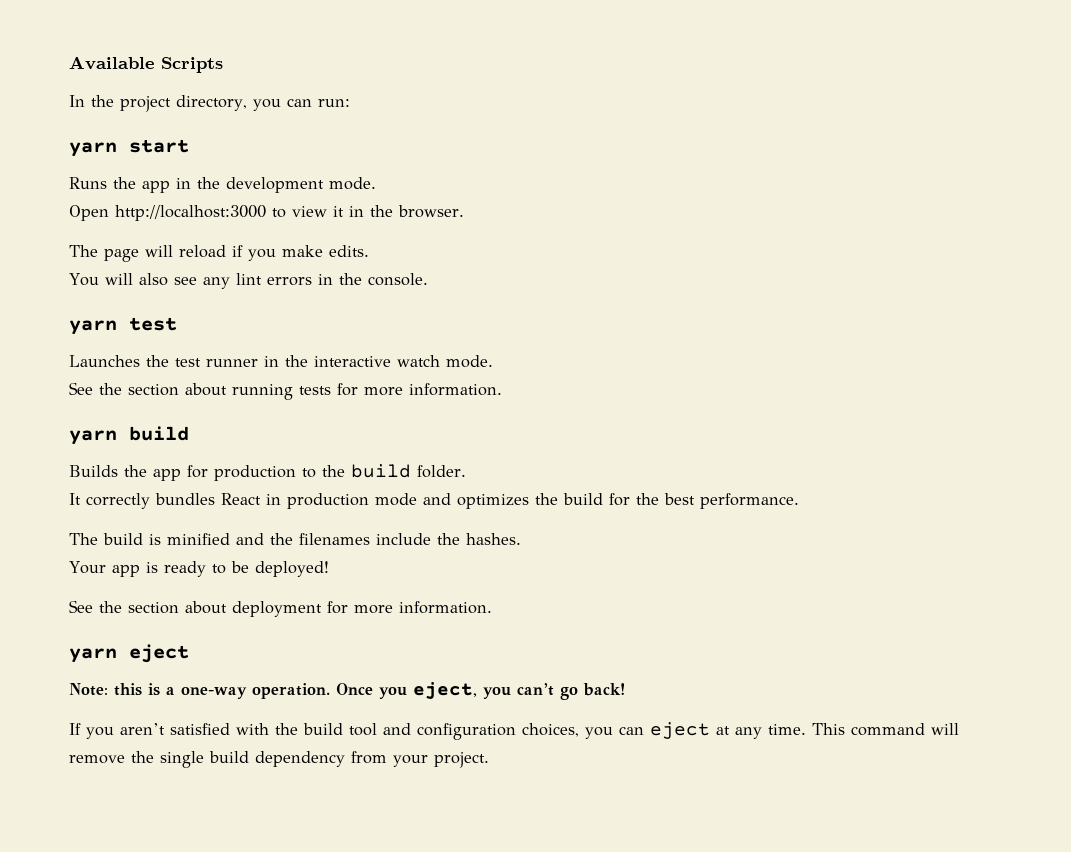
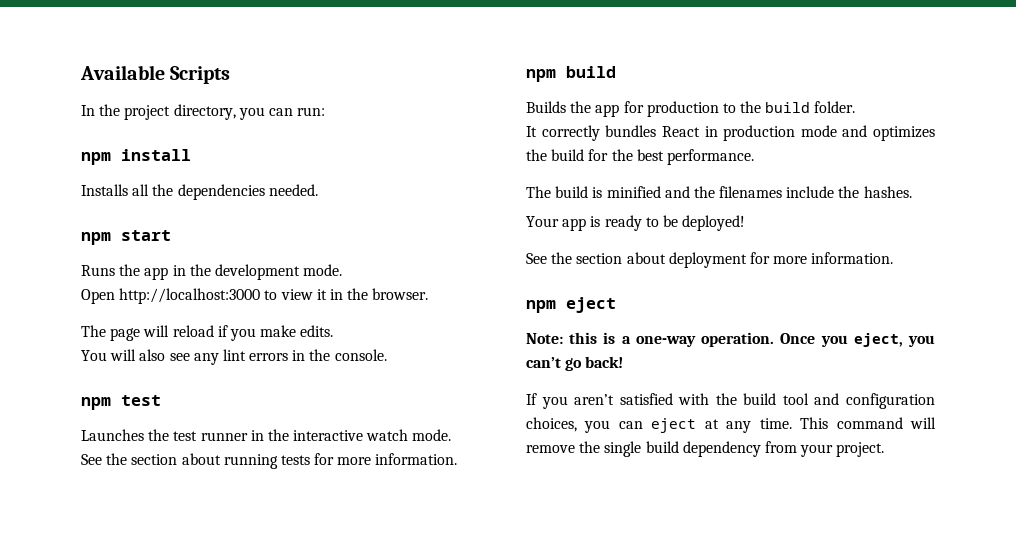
- yarn start
+ npm install
+ Installs all the dependencies needed.
+ npm start
- yarn test
+ npm test
- yarn build
+ npm build
- yarn eject
+ npm eject

